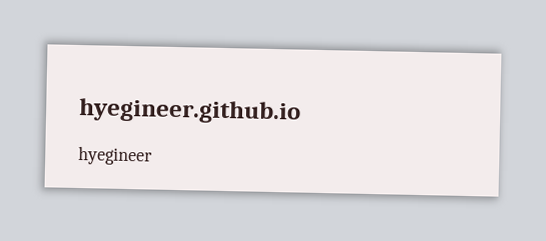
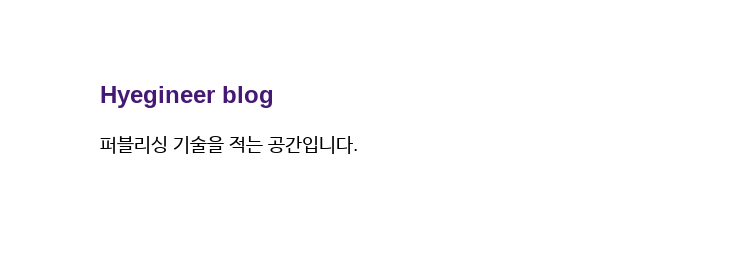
- hyegineer.github.io
- hyegineer
+ Hyegineer blog
+ 퍼블리싱 기술을 적는 공간입니다.

